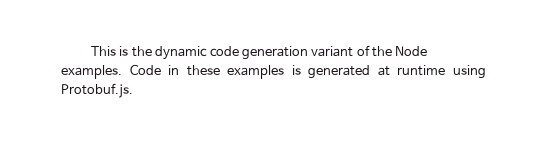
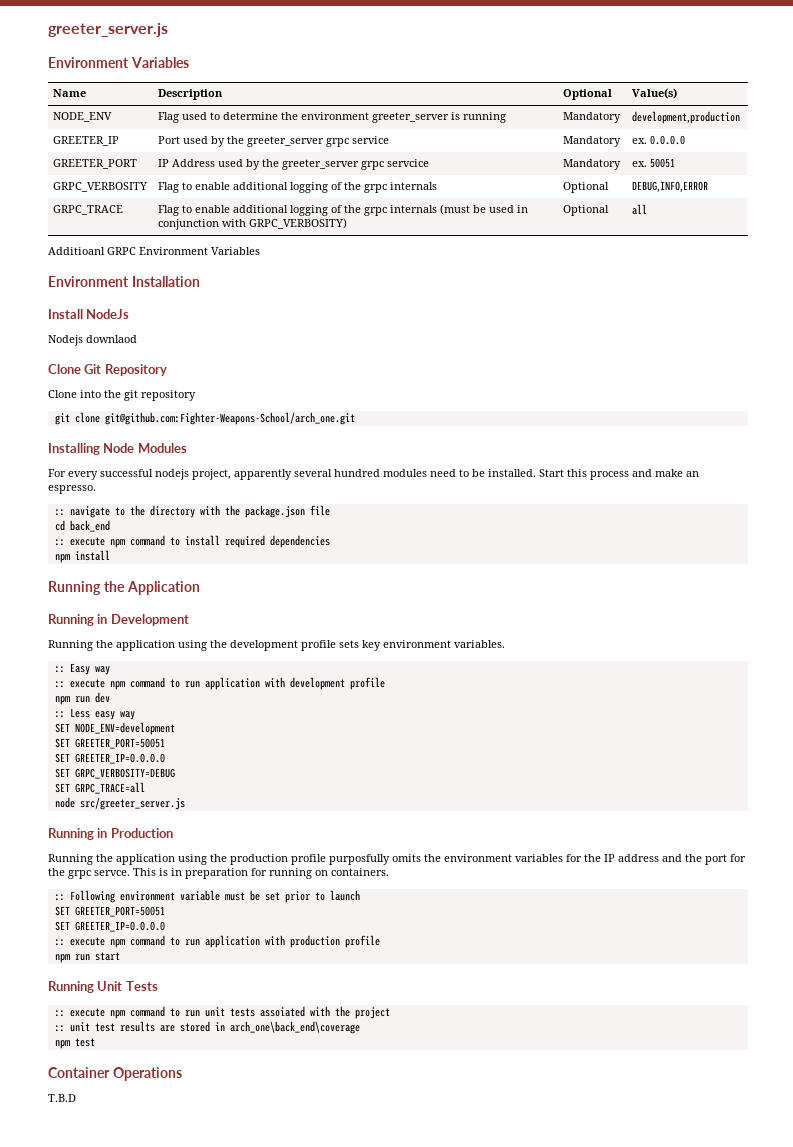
- This is the dynamic code generation variant of the Node examples. Code in these examples is generated at runtime using Protobuf.js.
+ greeter_server.js
+ Environment Variables
+ Name | Description | Optional | Value(s)
+ NODE_ENV | Flag used to determine the environment greeter_server is running | Mandatory | development,production
+ GREETER_IP | Port used by the greeter_server grpc service | Mandatory | ex. 0.0.0.0
+ GREETER_PORT | IP Address used by the greeter_server grpc servcice | Mandatory | ex. 50051
+ GRPC_VERBOSITY | Flag to enable additional logging of the grpc internals | Optional | DEBUG,INFO,ERROR
+ GRPC_TRACE | Flag to enable additional logging of the grpc internals (must be used in conjunction with GRPC_VERBOSITY) | Optional | all
+ Additioanl GRPC Environment Variables
+ Environment Installation
+ Install NodeJs
+ Nodejs downlaod
+ Clone Git Repository
+ Clone into the git repository
+ git clone git@github.com:Fighter-Weapons-School/arch_one.git
+ Installing Node Modules
+ For every successful nodejs project, apparently several hundred modules need to be installed. Start this process and make an espresso.
+ :: navigate to the directory with the package.json file
+ cd back_end
+ :: execute npm command to install required dependencies
+ npm install
+ Running the Application
+ Running in Development
+ Running the application using the development profile sets key environment variables.
+ :: Easy way
+ :: execute npm command to run application with development profile
+ npm run dev
+ :: Less easy way
+ SET NODE_ENV=development
+ SET GREETER_PORT=50051
+ SET GREETER_IP=0.0.0.0
+ SET GRPC_VERBOSITY=DEBUG
+ SET GRPC_TRACE=all
+ node src/greeter_server.js
+ Running in Production
+ Running the application using the production profile purposfully omits the environment variables for the IP address and the port for the grpc servce. This is in preparation for running on containers.
+ :: Following environment variable must be set prior to launch
+ SET GREETER_PORT=50051
+ SET GREETER_IP=0.0.0.0
+ :: execute npm command to run application with production profile
+ npm run start
+ Running Unit Tests
+ :: execute npm command to run unit tests assoiated with the project
+ :: unit test results are stored in arch_one\back_end\coverage
+ npm test
+ Container Operations
+ T.B.D

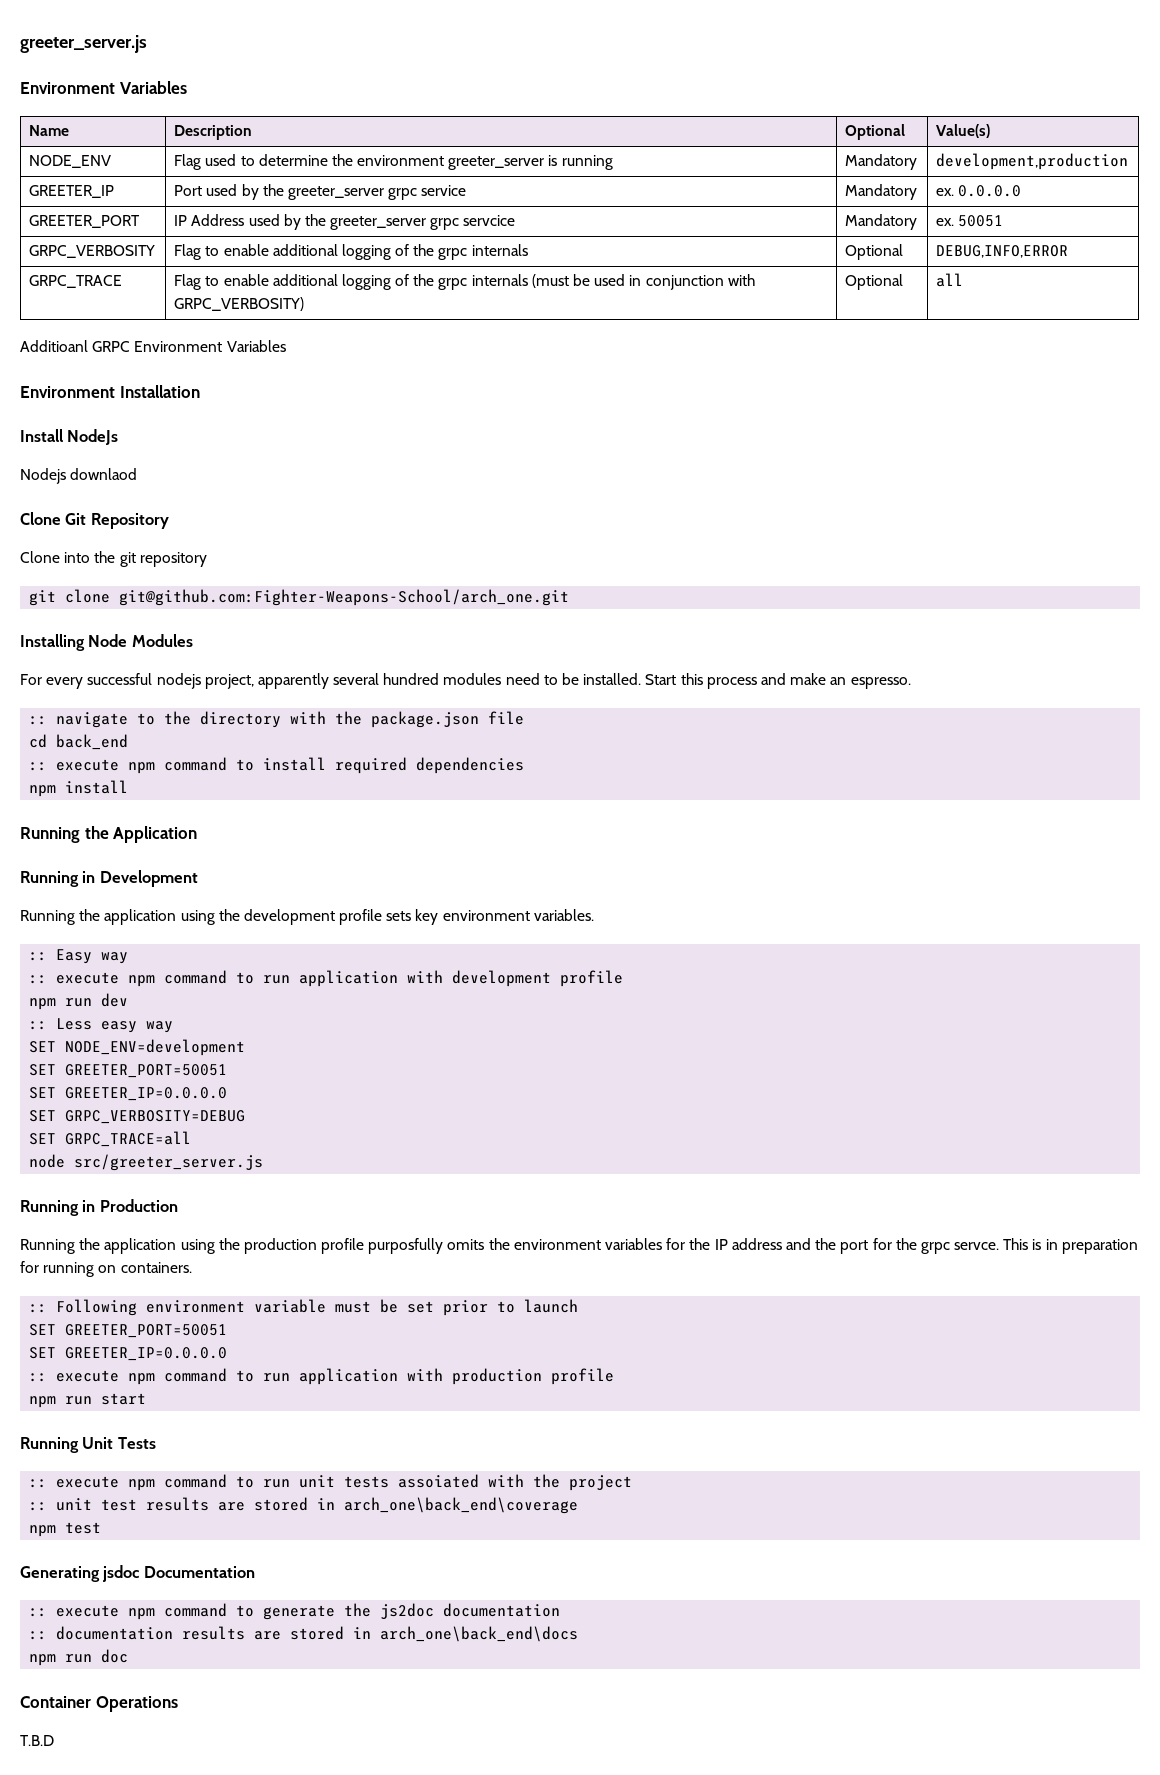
+ Generating jsdoc Documentation
+ :: execute npm command to generate the js2doc documentation
+ :: documentation results are stored in arch_one\back_end\docs
+ npm run doc

